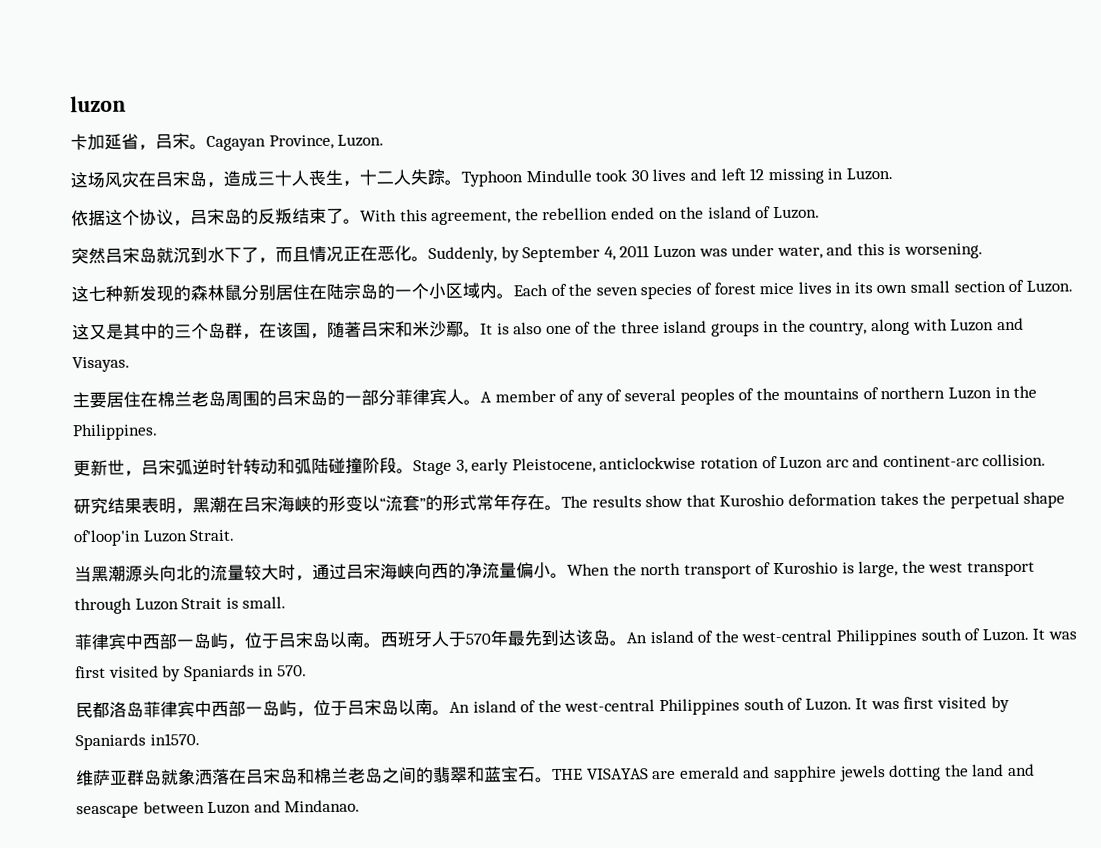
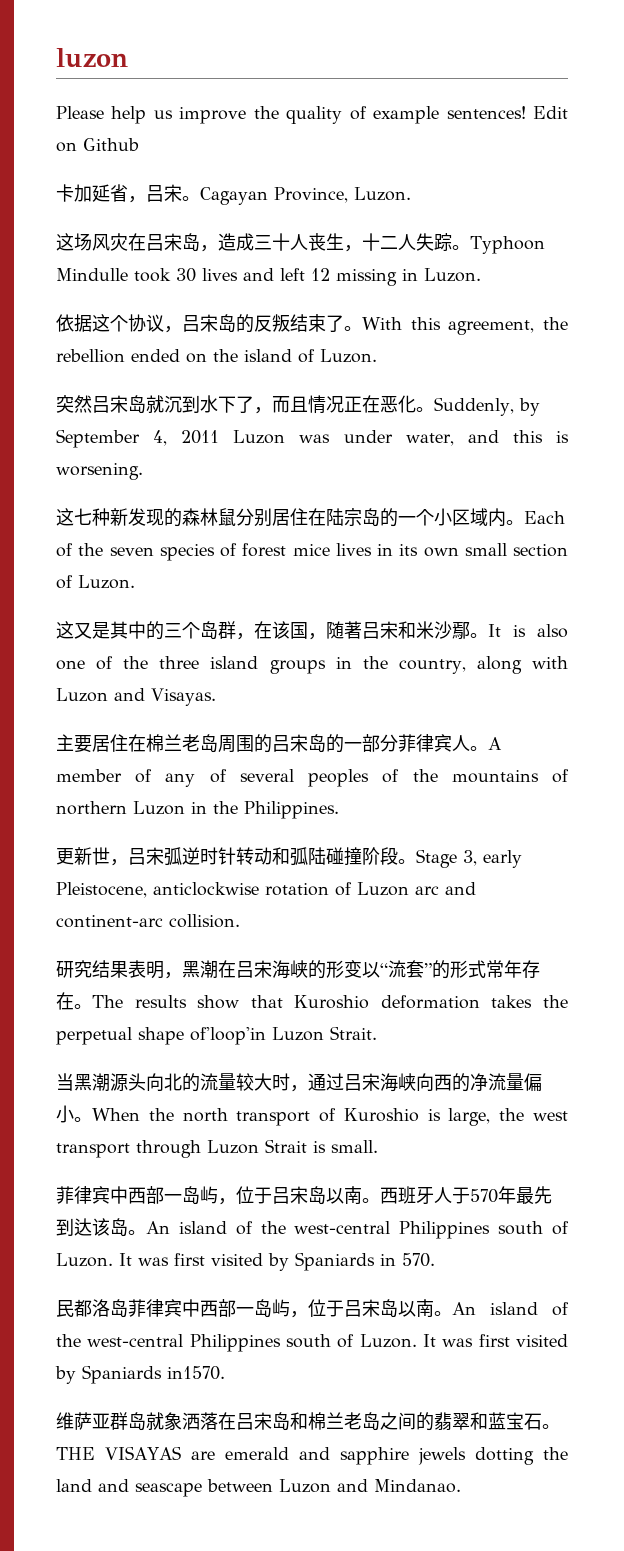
+ Please help us improve the quality of example sentences! Edit on Github

